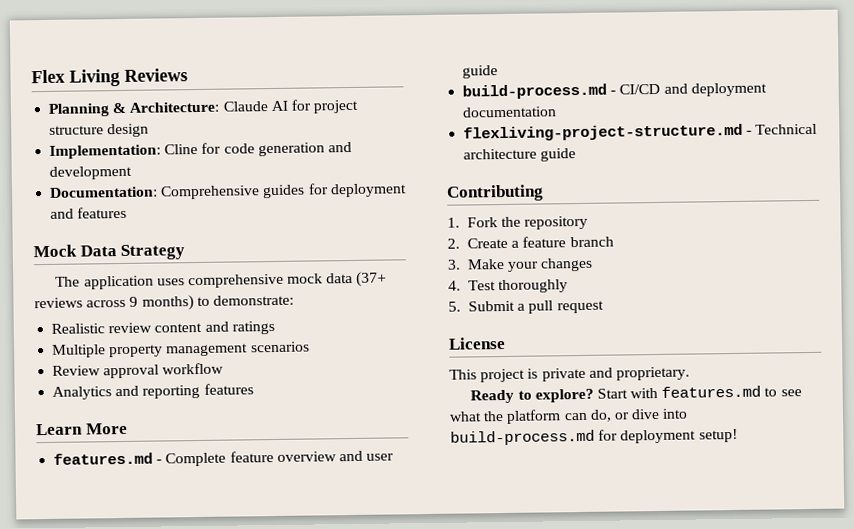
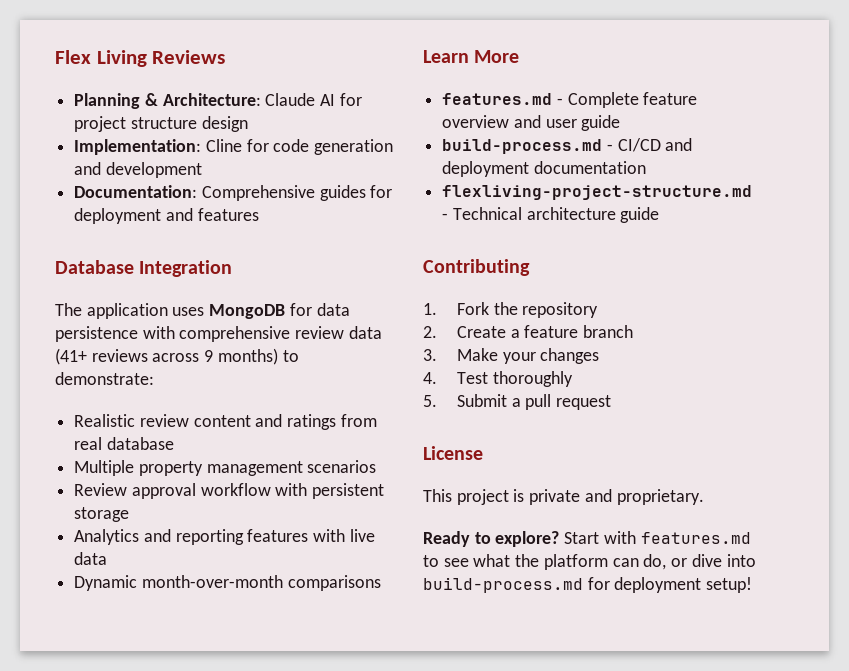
- Mock Data Strategy
+ Database Integration
- The application uses comprehensive mock data (37+ reviews across 9 months) to demonstrate:
+ The application uses MongoDB for data persistence with comprehensive review data (41+ reviews across 9 months) to demonstrate:
- Realistic review content and ratings
+ Realistic review content and ratings from real database
- Review approval workflow
+ Review approval workflow with persistent storage
- Analytics and reporting features
+ Analytics and reporting features with live data
+ Dynamic month-over-month comparisons

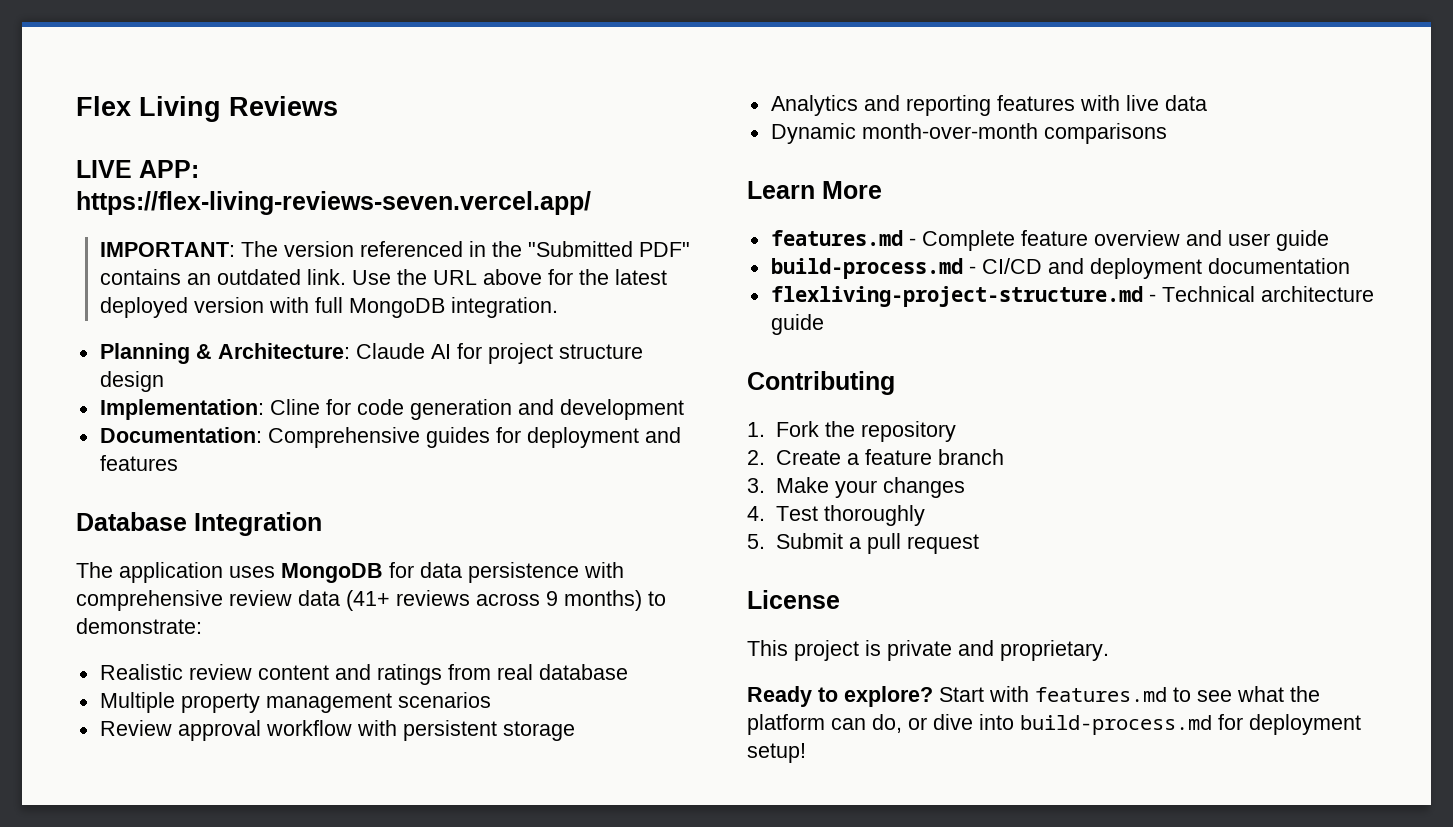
+ LIVE APP: https://flex-living-reviews-seven.vercel.app/
+ IMPORTANT: The version referenced in the "Submitted PDF" contains an outdated link. Use the URL above for the latest deployed version with full MongoDB integration.

